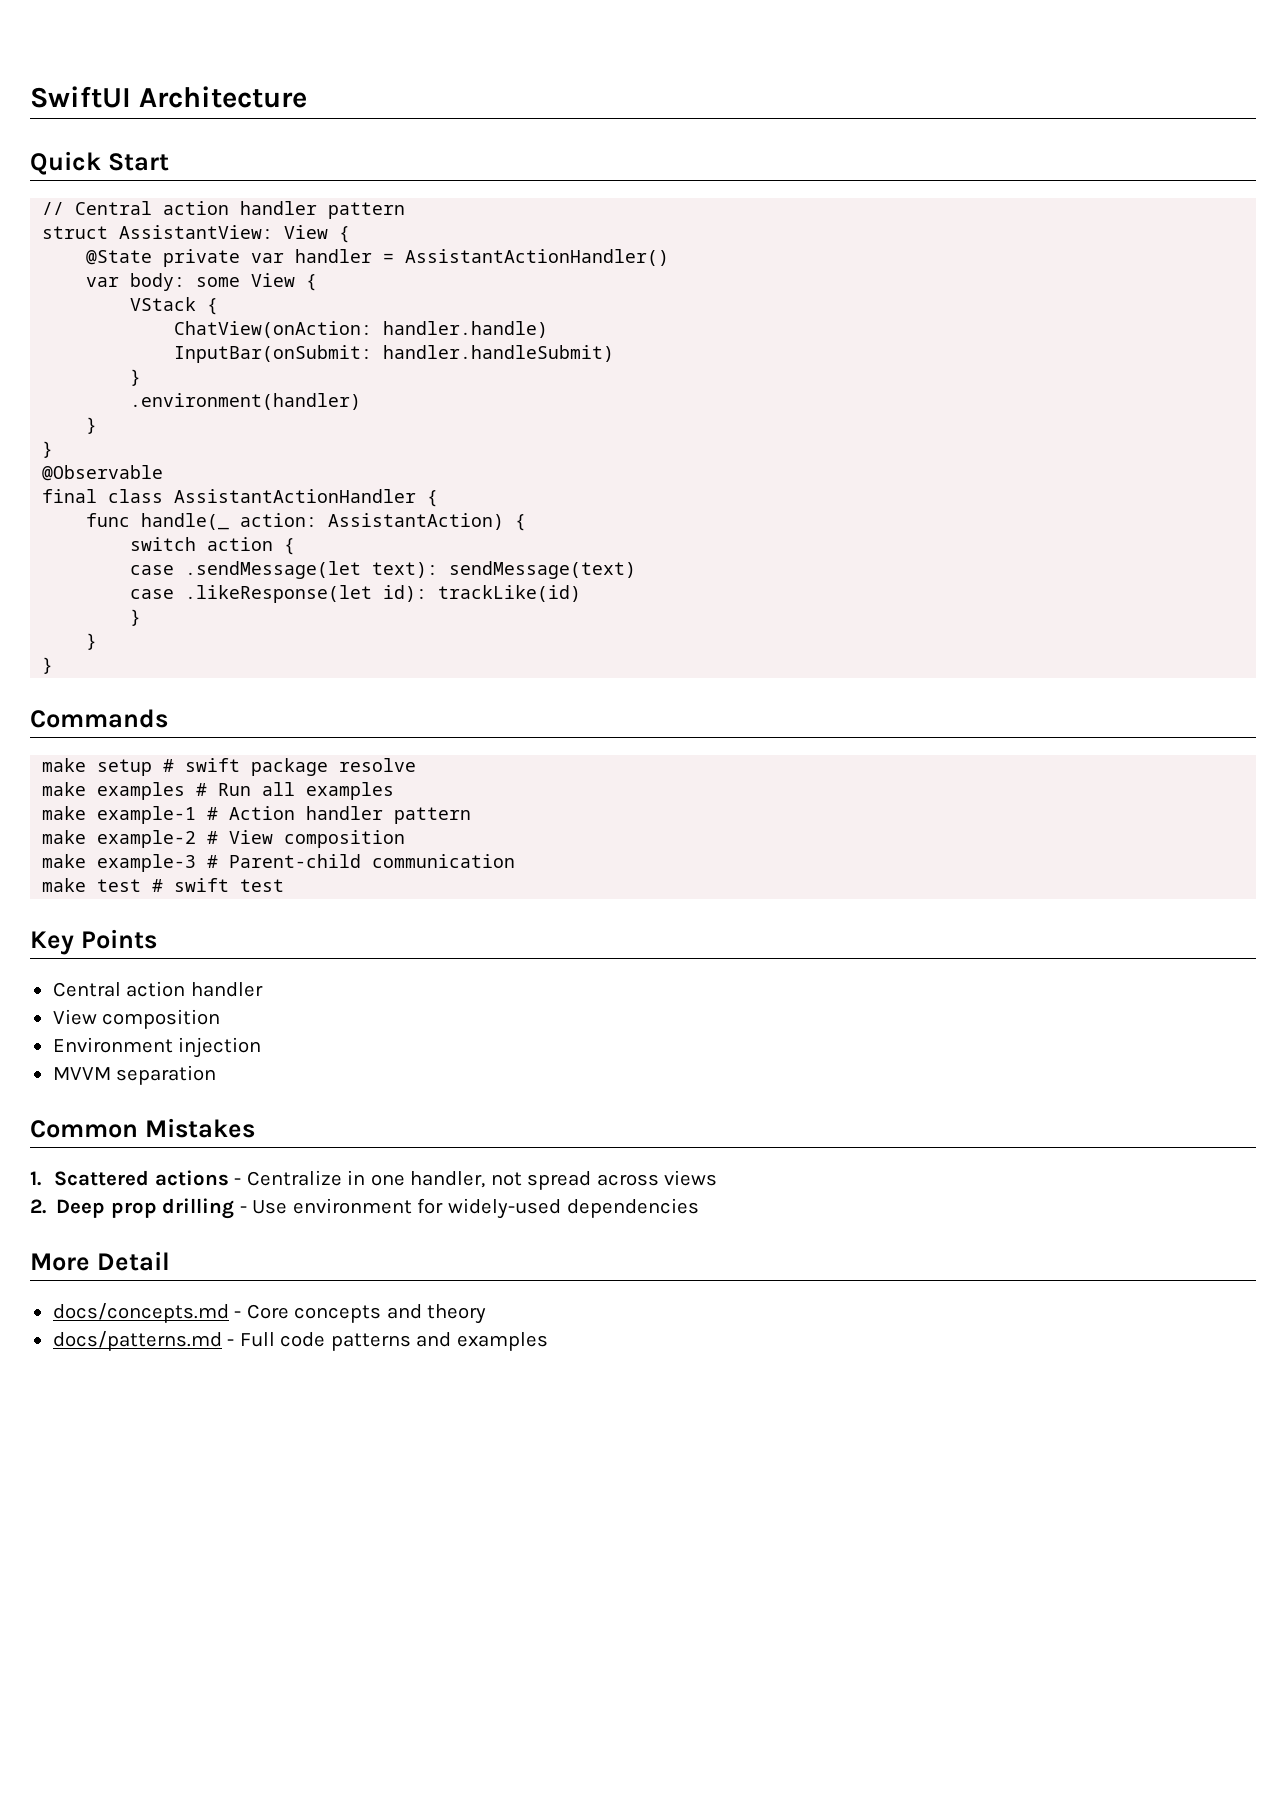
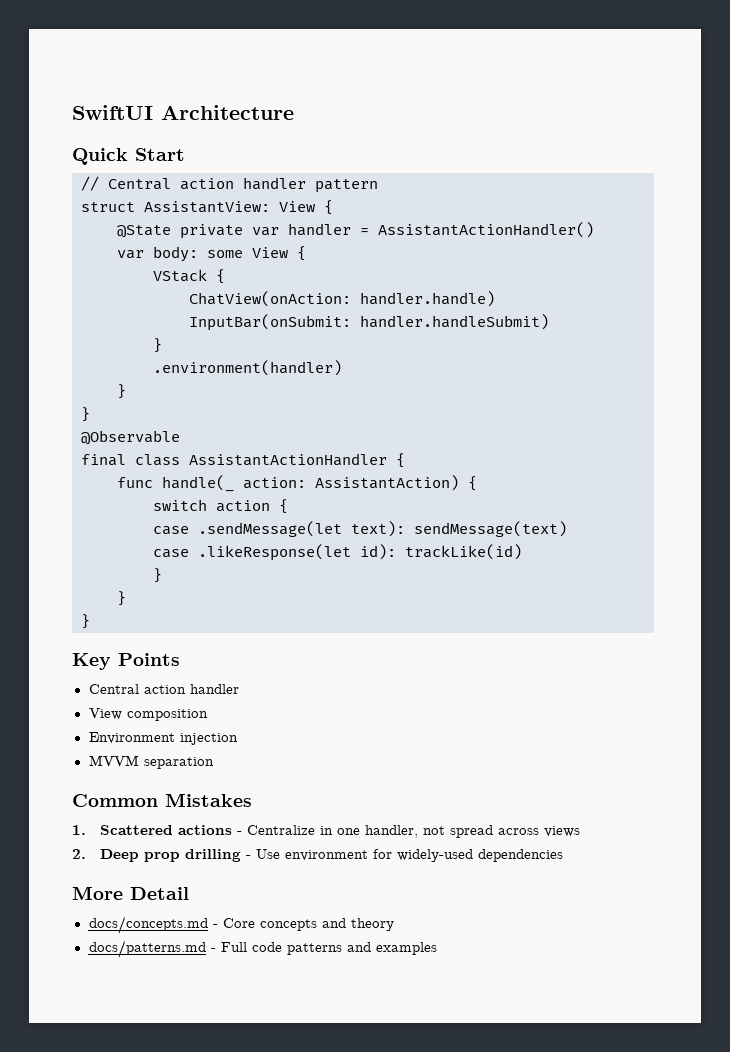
- Commands
- make setup # swift package resolve
- make examples # Run all examples
- make example-1 # Action handler pattern
- make example-2 # View composition
- make example-3 # Parent-child communication
- make test # swift test

